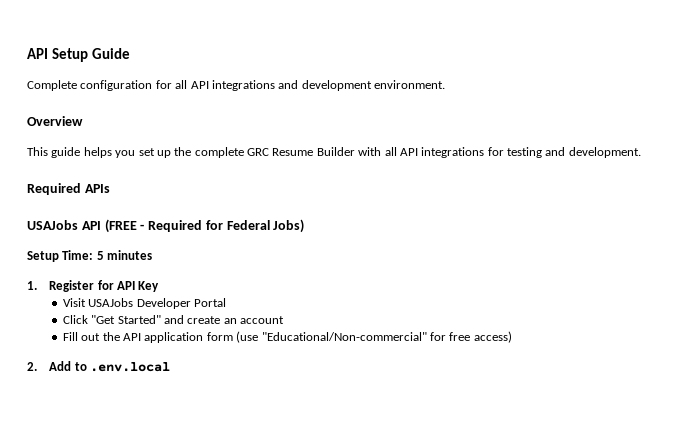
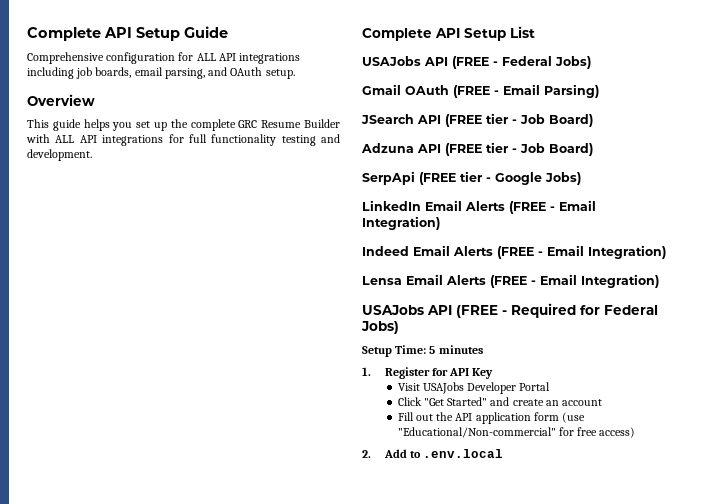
- API Setup Guide
+ Complete API Setup Guide
- Complete configuration for all API integrations and development environment.
+ Comprehensive configuration for ALL API integrations including job boards, email parsing, and OAuth setup.
- This guide helps you set up the complete GRC Resume Builder with all API integrations for testing and development.
+ This guide helps you set up the complete GRC Resume Builder with ALL API integrations for full functionality testing and development.
- Required APIs
+ Complete API Setup List
+ USAJobs API (FREE - Federal Jobs)
+ Gmail OAuth (FREE - Email Parsing)
+ JSearch API (FREE tier - Job Board)
+ Adzuna API (FREE tier - Job Board)
+ SerpApi (FREE tier - Google Jobs)
+ LinkedIn Email Alerts (FREE - Email Integration)
+ Indeed Email Alerts (FREE - Email Integration)
+ Lensa Email Alerts (FREE - Email Integration)

